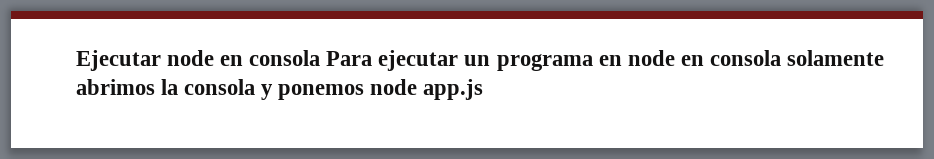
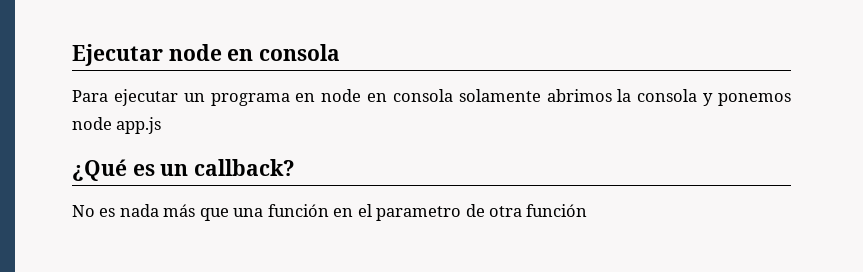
- Ejecutar node en consola Para ejecutar un programa en node en consola solamente abrimos la consola y ponemos node app.js
+ Ejecutar node en consola
+ Para ejecutar un programa en node en consola solamente abrimos la consola y ponemos node app.js
+ ¿Qué es un callback?
+ No es nada más que una función en el parametro de otra función

